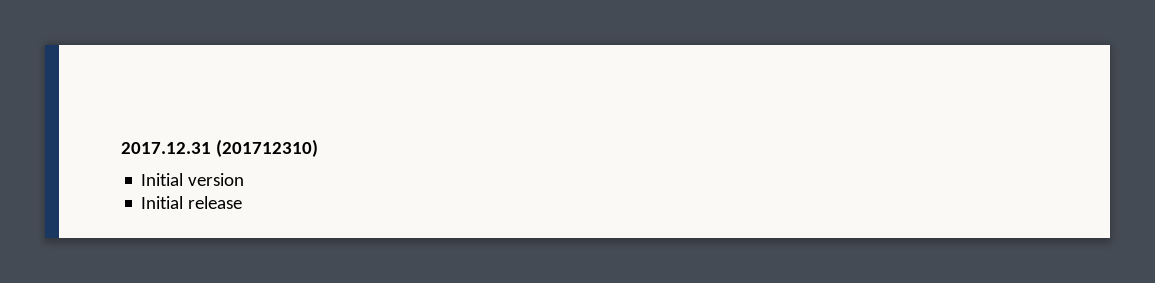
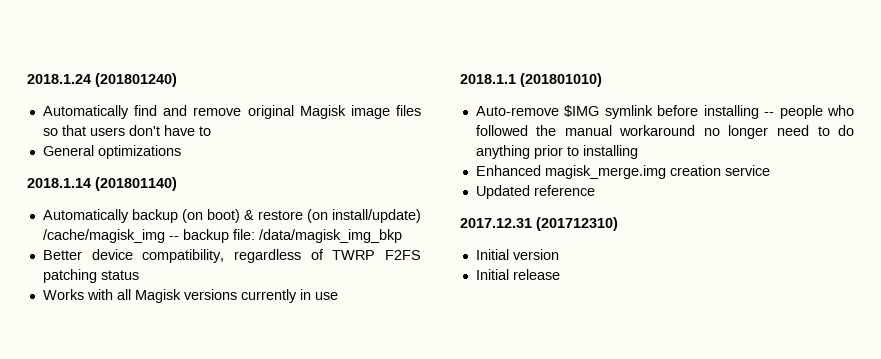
+ 2018.1.24 (201801240)
+ Automatically find and remove original Magisk image files so that users don't have to
+ General optimizations
+ 2018.1.14 (201801140)
+ Automatically backup (on boot) & restore (on install/update) /cache/magisk_img -- backup file: /data/magisk_img_bkp
+ Better device compatibility, regardless of TWRP F2FS patching status
+ Works with all Magisk versions currently in use
+ 2018.1.1 (201801010)
+ Auto-remove $IMG symlink before installing -- people who followed the manual workaround no longer need to do anything prior to installing
+ Enhanced magisk_merge.img creation service
+ Updated reference

